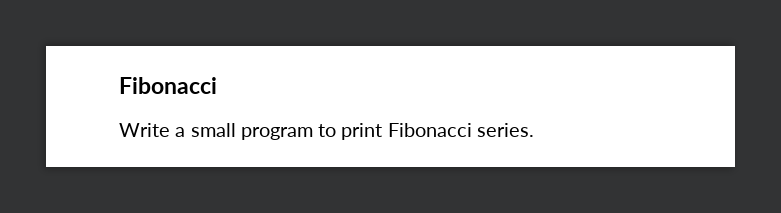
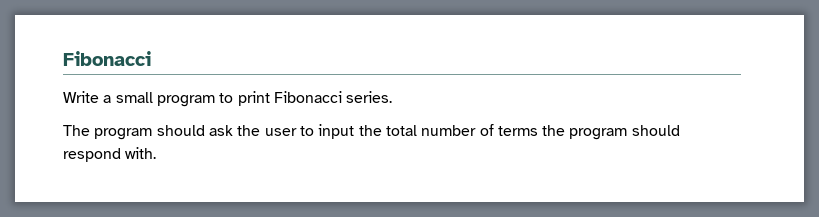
+ The program should ask the user to input the total number of terms the program should respond with.

